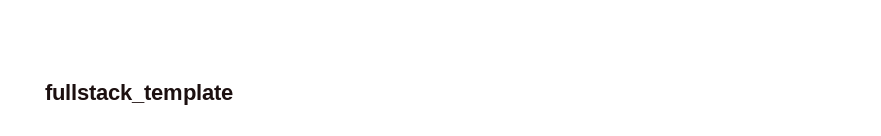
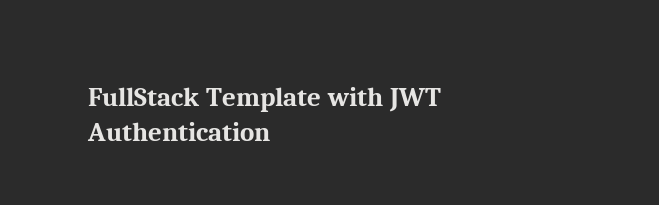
- fullstack_template
+ FullStack Template with JWT Authentication

